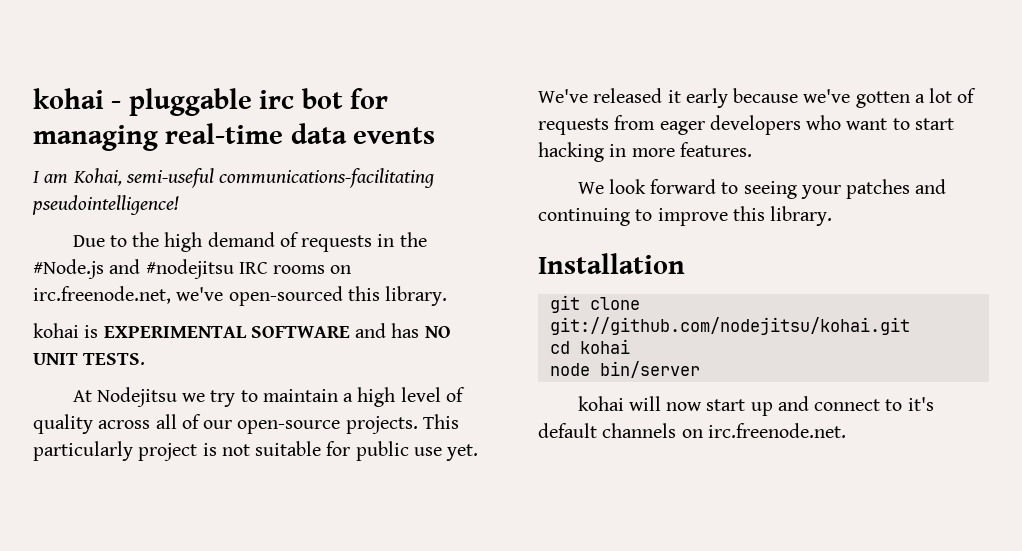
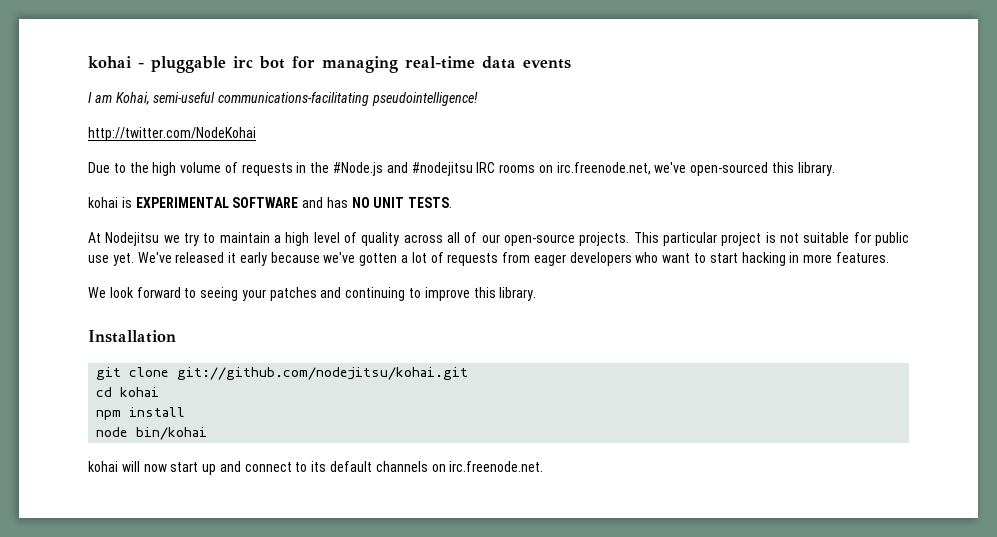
+ http://twitter.com/NodeKohai
- Due to the high demand of requests in the #Node.js and #nodejitsu IRC rooms on irc.freenode.net, we've open-sourced this library.
+ Due to the high volume of requests in the #Node.js and #nodejitsu IRC rooms on irc.freenode.net, we've open-sourced this library.
- This particularly project is not suitable for public use yet.
+ This particular project is not suitable for public use yet.
+ npm install
- node bin/server
+ node bin/kohai
- kohai will now start up and connect to it's default channels on irc.freenode.net.
+ kohai will now start up and connect to its default channels on irc.freenode.net.

